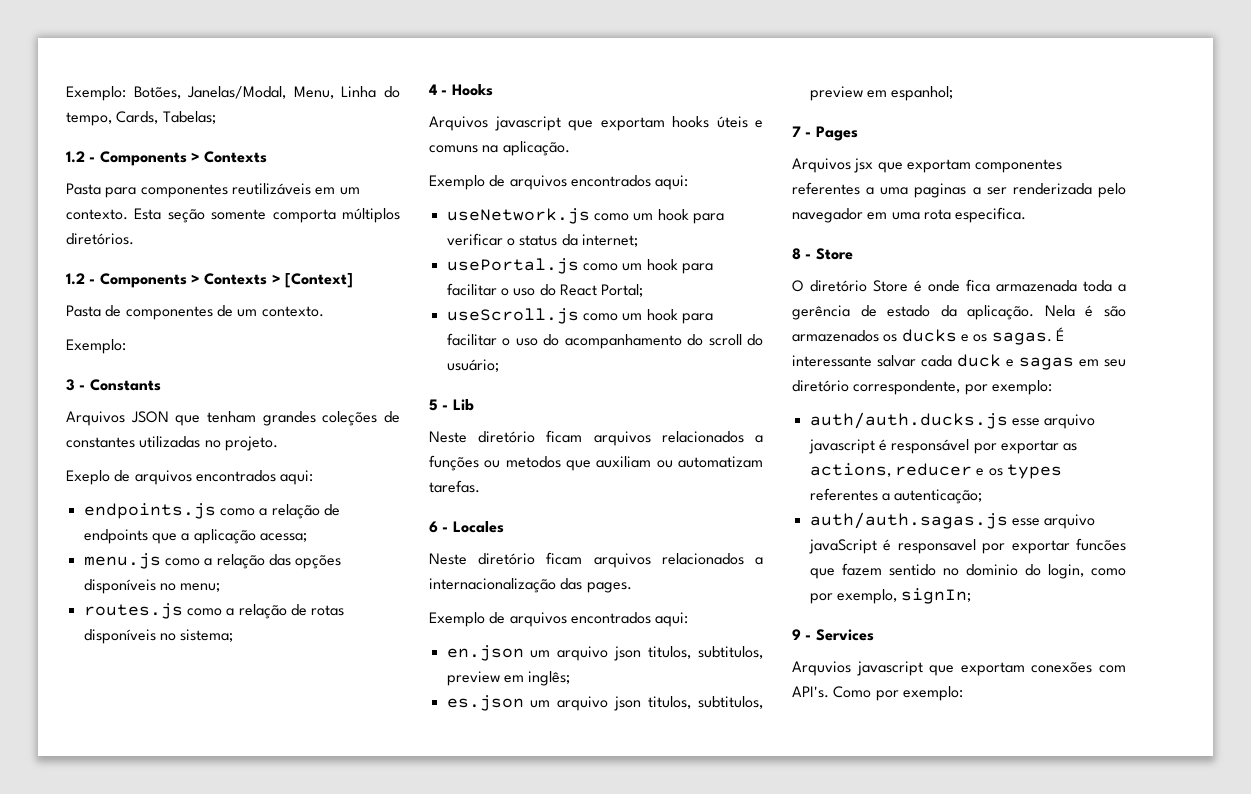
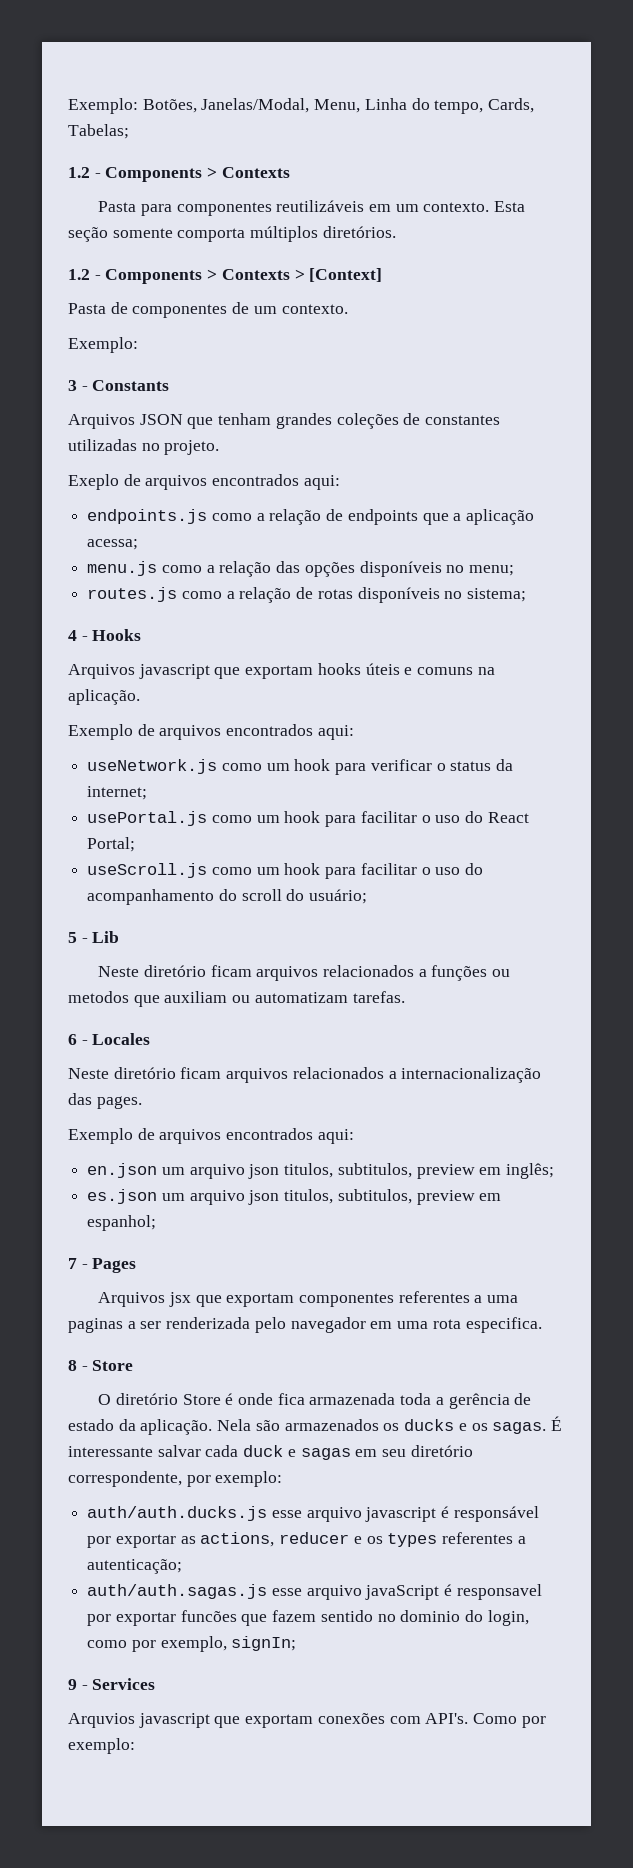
- Nela é são armazenados os ducks e os sagas.
+ Nela são armazenados os ducks e os sagas.

